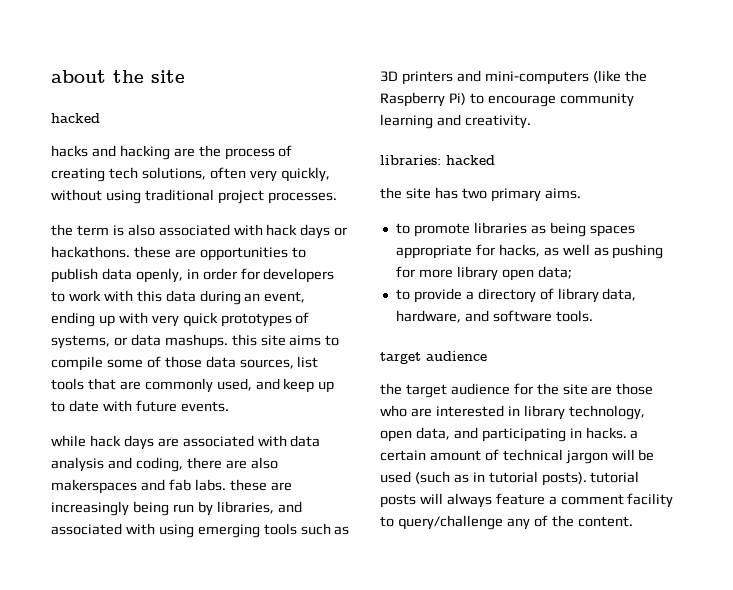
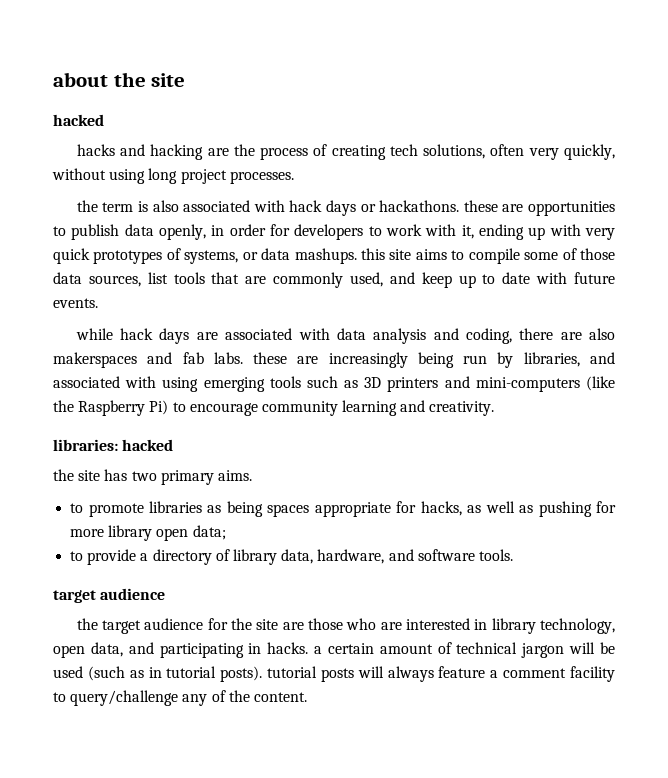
- hacks and hacking are the process of creating tech solutions, often very quickly, without using traditional project processes.
+ hacks and hacking are the process of creating tech solutions, often very quickly, without using long project processes.
- the term is also associated with hack days or hackathons. these are opportunities to publish data openly, in order for developers to work with this data during an event, ending up with very quick prototypes of systems, or data mashups. this site aims to compile some of those data sources, list tools that are commonly used, and keep up to date with future events.
+ the term is also associated with hack days or hackathons. these are opportunities to publish data openly, in order for developers to work with it, ending up with very quick prototypes of systems, or data mashups. this site aims to compile some of those data sources, list tools that are commonly used, and keep up to date with future events.

